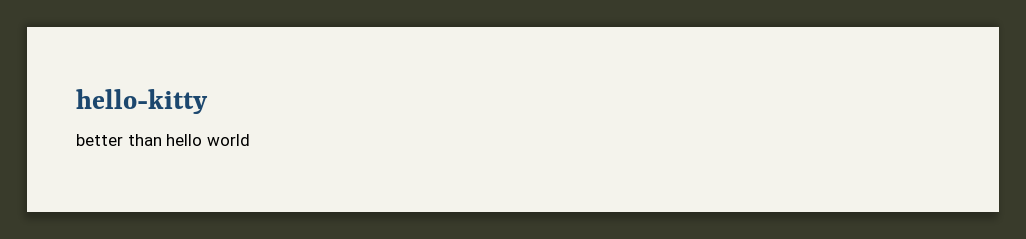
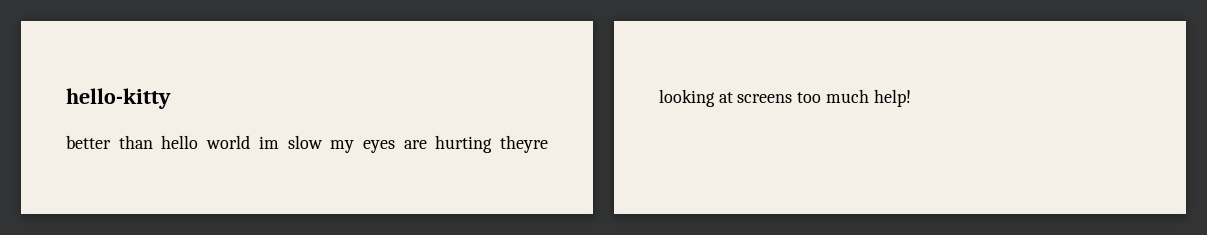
- better than hello world
+ better than hello world im slow my eyes are hurting theyre looking at screens too much help!

